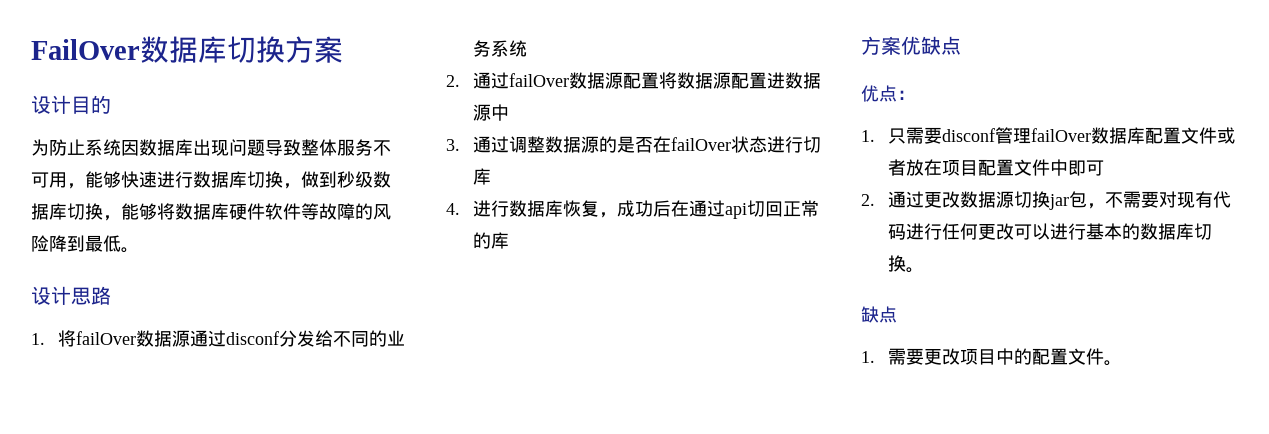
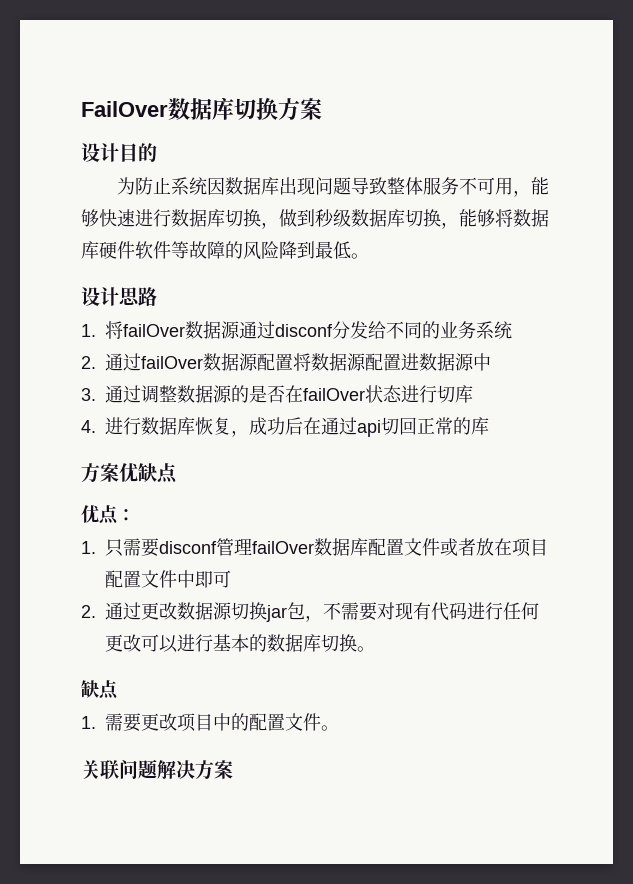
+ 关联问题解决方案

